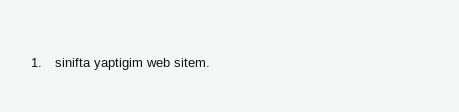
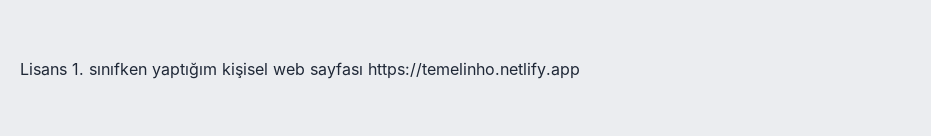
- 1. sinifta yaptigim web sitem.
+ Lisans 1. sınıfken yaptığım kişisel web sayfası https://temelinho.netlify.app

